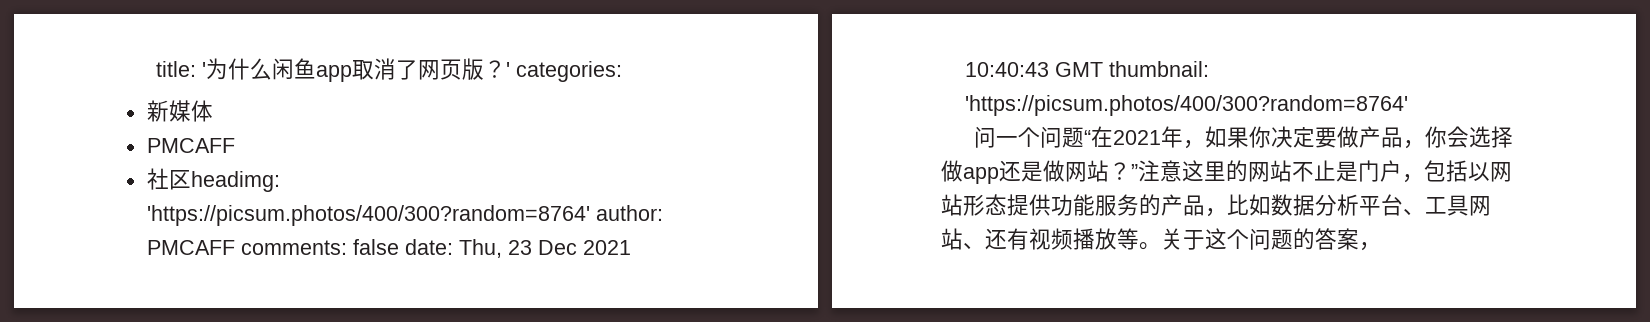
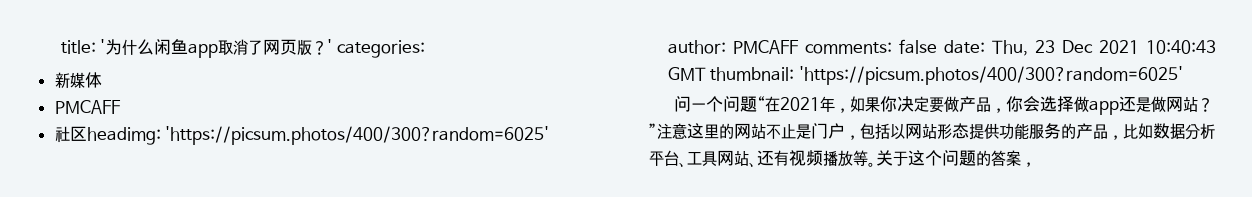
- 社区headimg: 'https://picsum.photos/400/300?random=8764' author: PMCAFF comments: false date: Thu, 23 Dec 2021 10:40:43 GMT thumbnail: 'https://picsum.photos/400/300?random=8764'
+ 社区headimg: 'https://picsum.photos/400/300?random=6025' author: PMCAFF comments: false date: Thu, 23 Dec 2021 10:40:43 GMT thumbnail: 'https://picsum.photos/400/300?random=6025'

